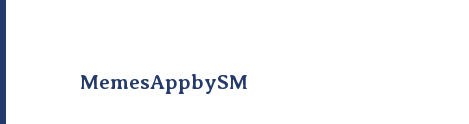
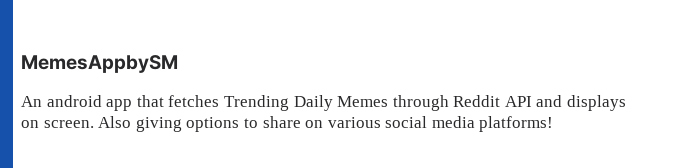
+ An android app that fetches Trending Daily Memes through Reddit API and displays on screen. Also giving options to share on various social media platforms!

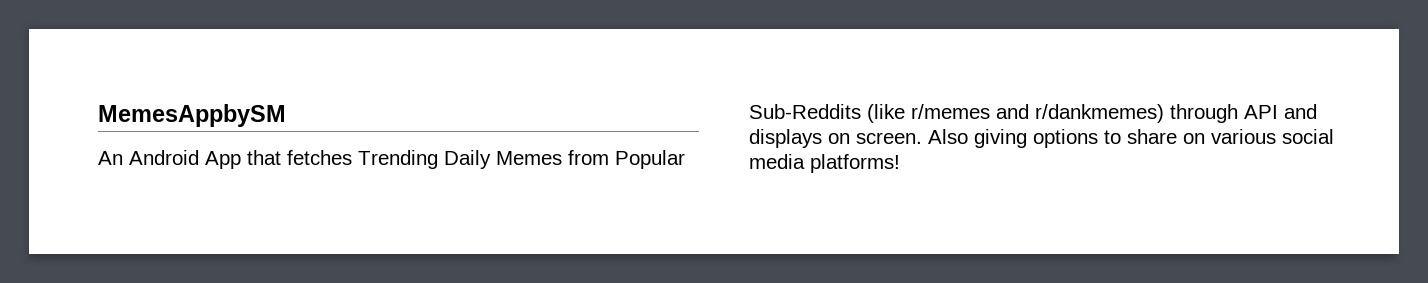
- An android app that fetches Trending Daily Memes through Reddit API and displays on screen.
+ An Android App that fetches Trending Daily Memes from Popular Sub-Reddits (like r/memes and r/dankmemes) through API and displays on screen.

